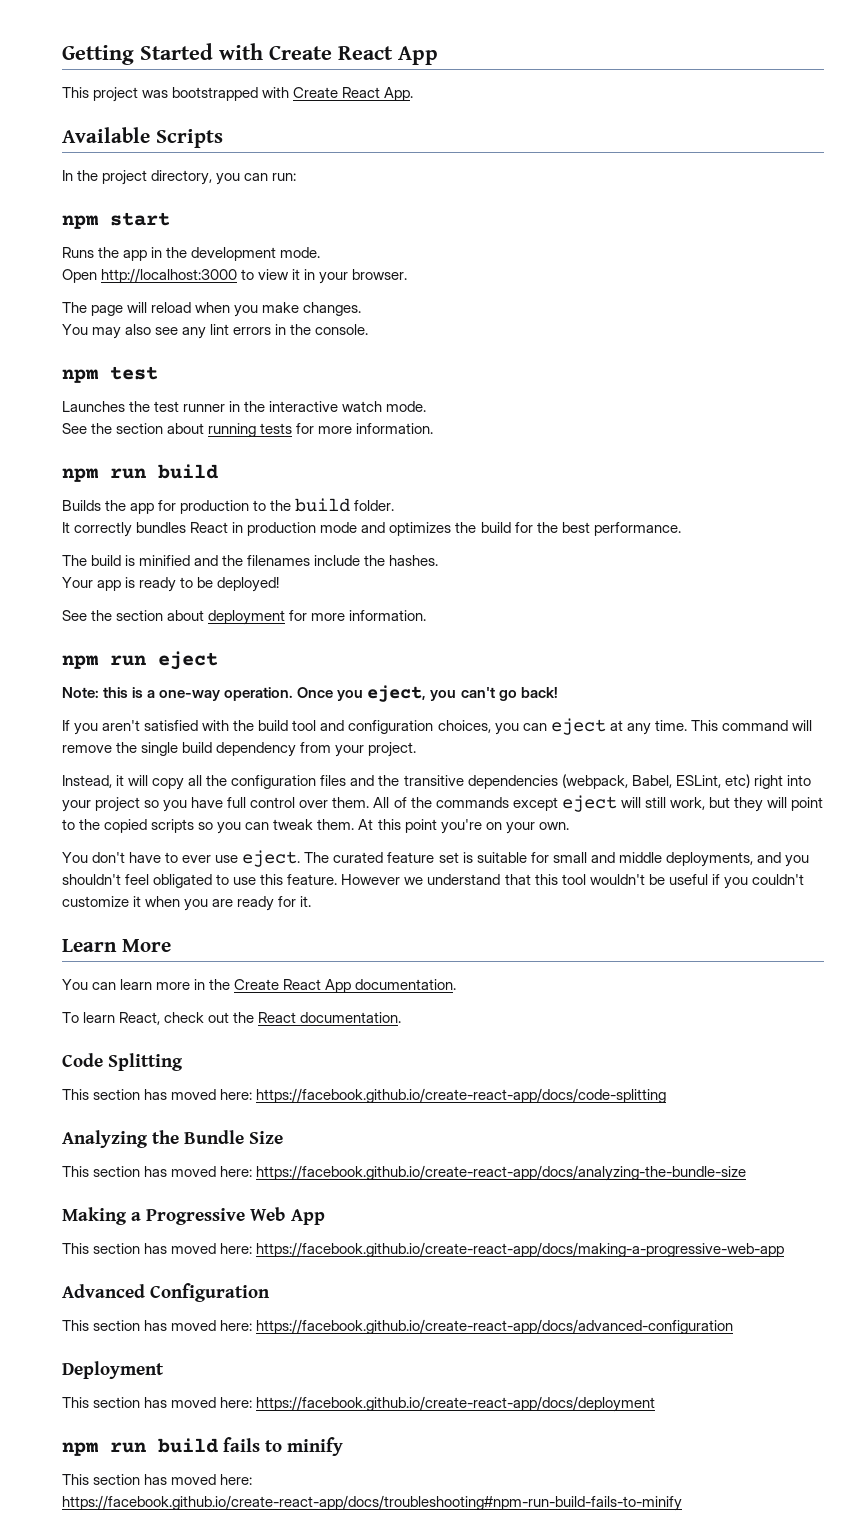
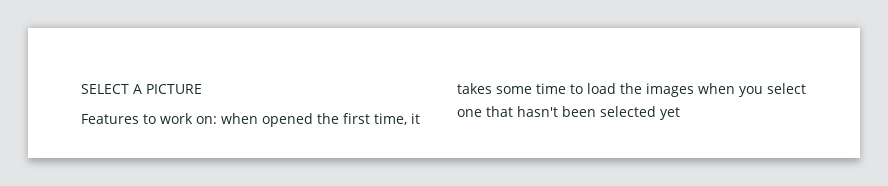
- Getting Started with Create React App
- This project was bootstrapped with Create React App.
- Available Scripts
- In the project directory, you can run:
- npm start
- Runs the app in the development mode.
- Open http://localhost:3000 to view it in your browser.
- The page will reload when you make changes.
- You may also see any lint errors in the console.
- npm test
- Launches the test runner in the interactive watch mode.
- See the section about running tests for more information.
- npm run build
- Builds the app for production to the build folder.
- It correctly bundles React in production mode and optimizes the build for the best performance.
- The build is minified and the filenames include the hashes.
- Your app is ready to be deployed!
- See the section about deployment for more information.
- npm run eject
- Note: this is a one-way operation. Once you eject, you can't go back!
- If you aren't satisfied with the build tool and configuration choices, you can eject at any time. This command will remove the single build dependency from your project.
- Instead, it will copy all the configuration files and the transitive dependencies (webpack, Babel, ESLint, etc) right into your project so you have full control over them. All of the commands except eject will still work, but they will point to the copied scripts so you can tweak them. At this point you're on your own.
- You don't have to ever use eject. The curated feature set is suitable for small and middle deployments, and you shouldn't feel obligated to use this feature. However we understand that this tool wouldn't be useful if you couldn't customize it when you are ready for it.
- Learn More
- You can learn more in the Create React App documentation.
- To learn React, check out the React documentation.
- Code Splitting
- This section has moved here: https://facebook.github.io/create-react-app/docs/code-splitting
- Analyzing the Bundle Size
- This section has moved here: https://facebook.github.io/create-react-app/docs/analyzing-the-bundle-size
- Making a Progressive Web App
- This section has moved here: https://facebook.github.io/create-react-app/docs/making-a-progressive-web-app
- Advanced Configuration
- This section has moved here: https://facebook.github.io/create-react-app/docs/advanced-configuration
- Deployment
- This section has moved here: https://facebook.github.io/create-react-app/docs/deployment
- npm run build fails to minify
- This section has moved here: https://facebook.github.io/create-react-app/docs/troubleshooting#npm-run-build-fails-to-minify
+ SELECT A PICTURE
+ Features to work on: when opened the first time, it takes some time to load the images when you select one that hasn't been selected yet

